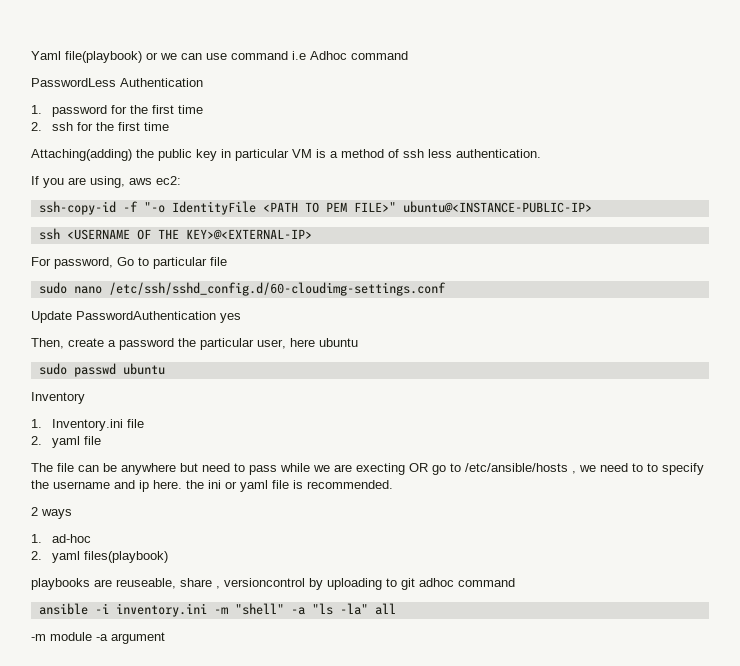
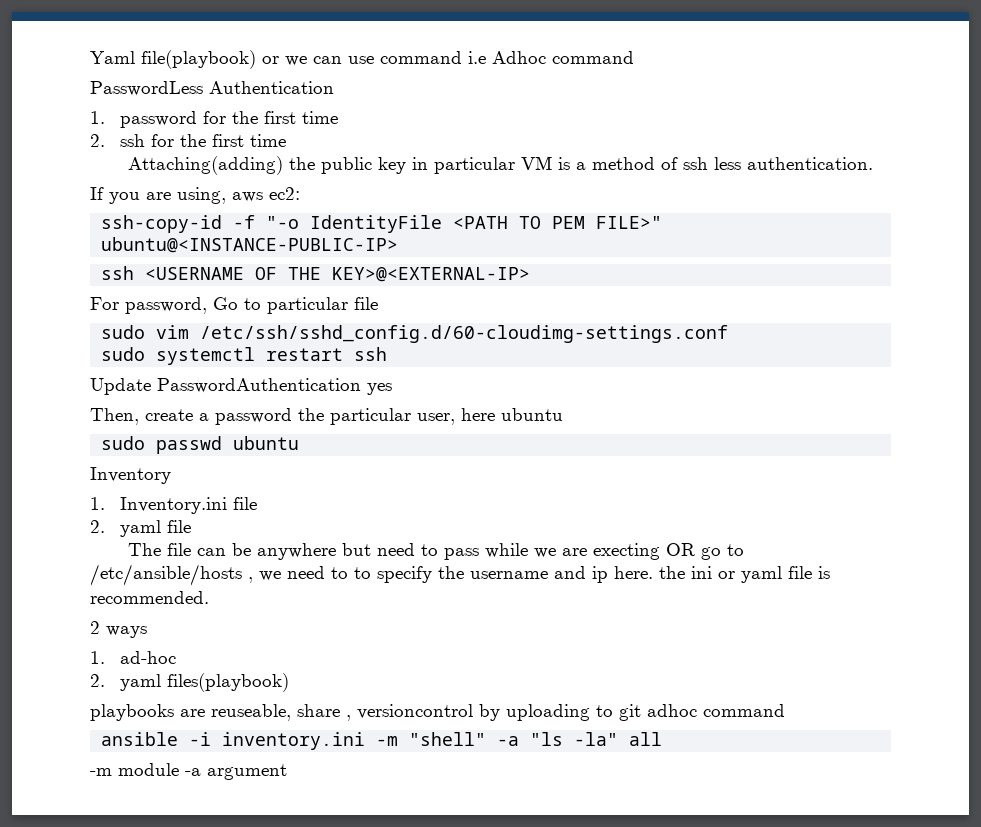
- sudo nano /etc/ssh/sshd_config.d/60-cloudimg-settings.conf
+ sudo vim /etc/ssh/sshd_config.d/60-cloudimg-settings.conf
+ sudo systemctl restart ssh

